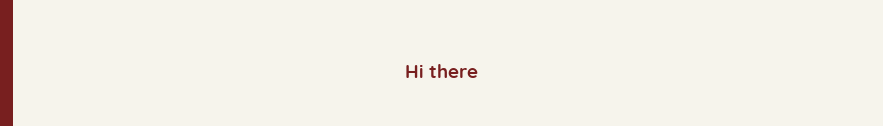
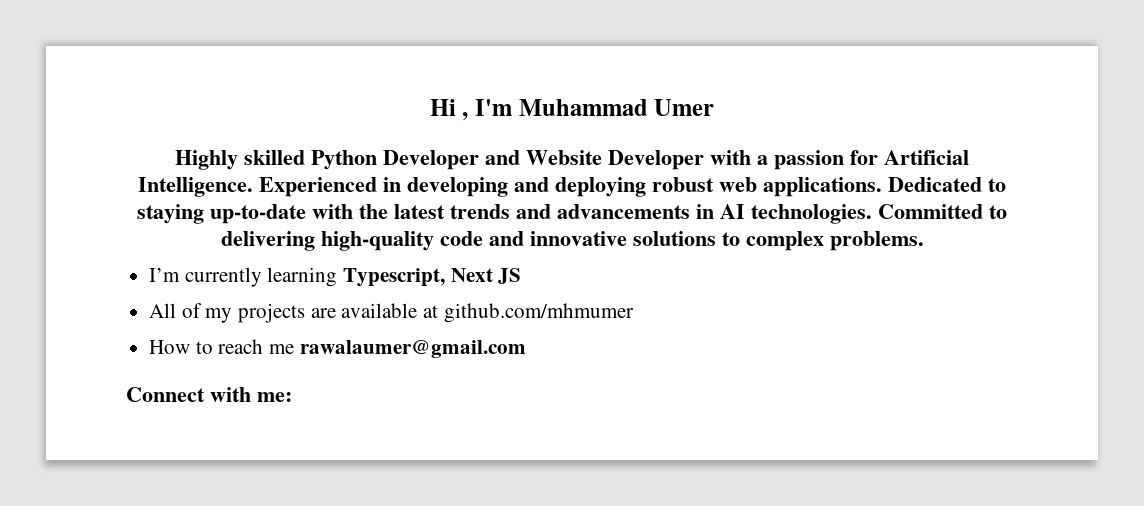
- Hi there
+ Hi , I'm Muhammad Umer
+ Highly skilled Python Developer and Website Developer with a passion for Artificial Intelligence. Experienced in developing and deploying robust web applications. Dedicated to staying up-to-date with the latest trends and advancements in AI technologies. Committed to delivering high-quality code and innovative solutions to complex problems.
+ I’m currently learning Typescript, Next JS
+ All of my projects are available at github.com/mhmumer
+ How to reach me rawalaumer@gmail.com
+ Connect with me:

